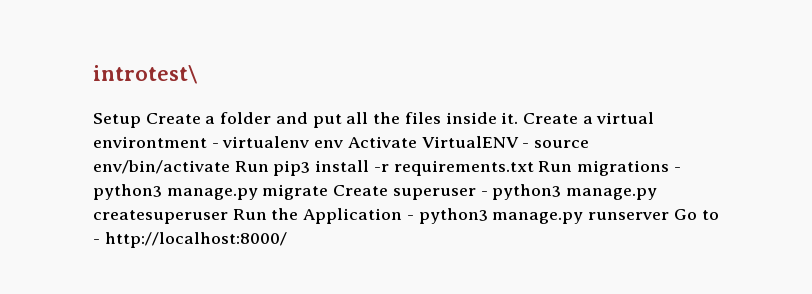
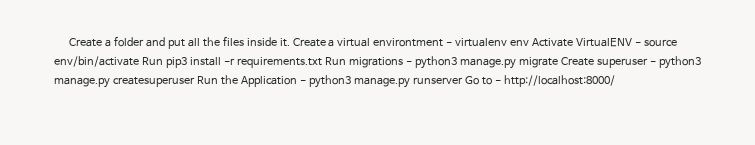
- introtest\
- Setup Create a folder and put all the files inside it.
+ Create a folder and put all the files inside it.

